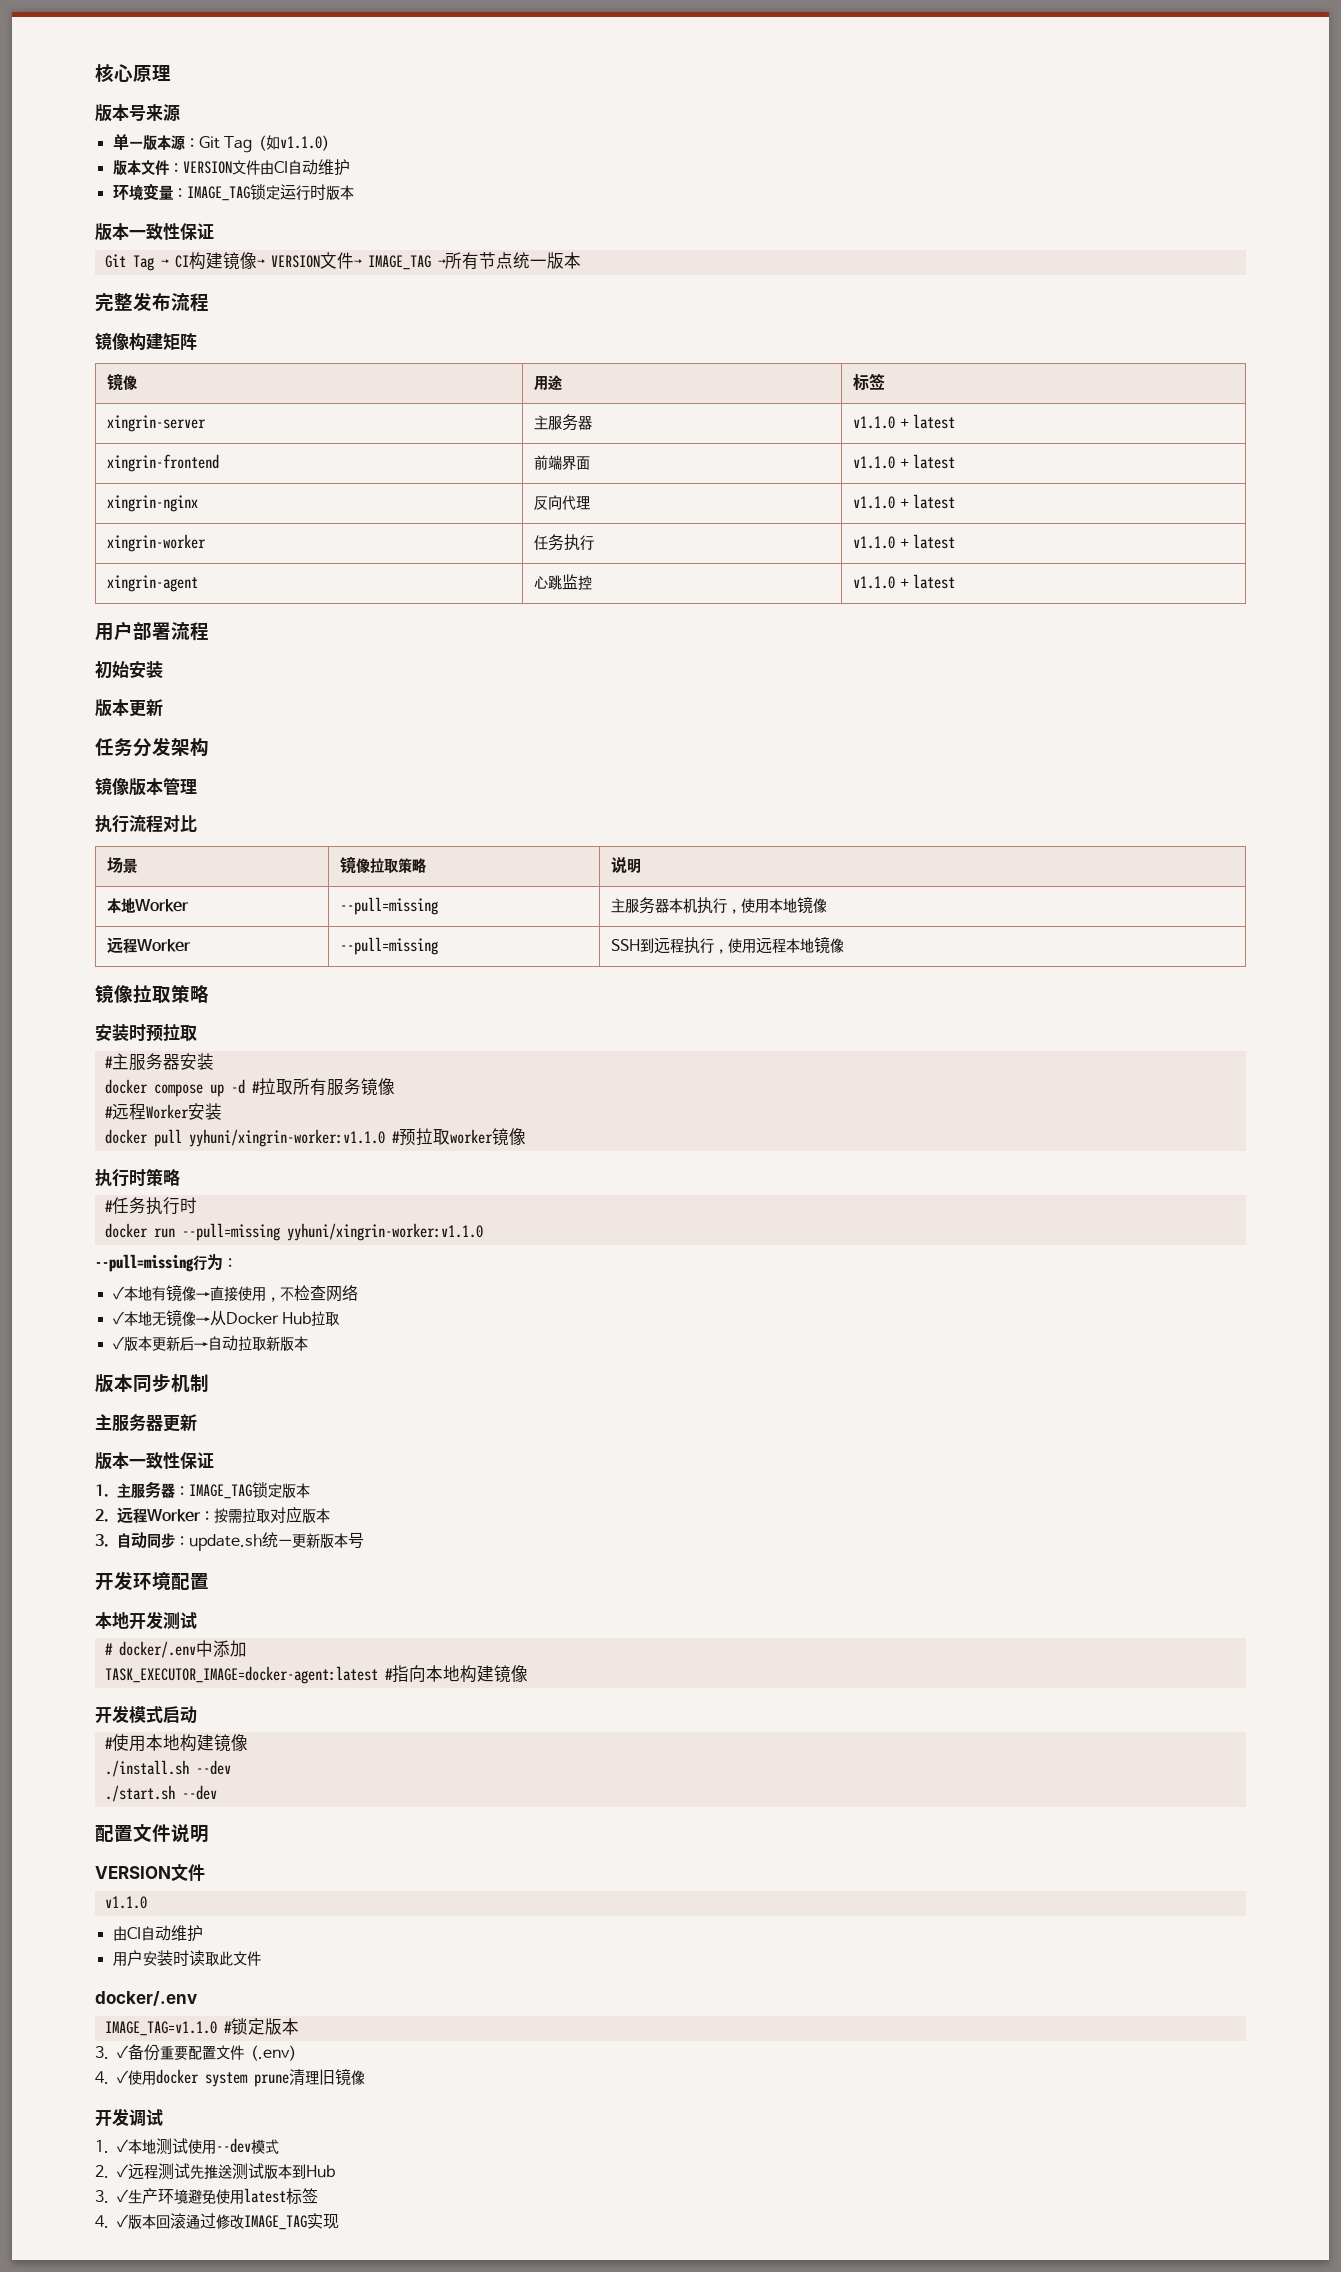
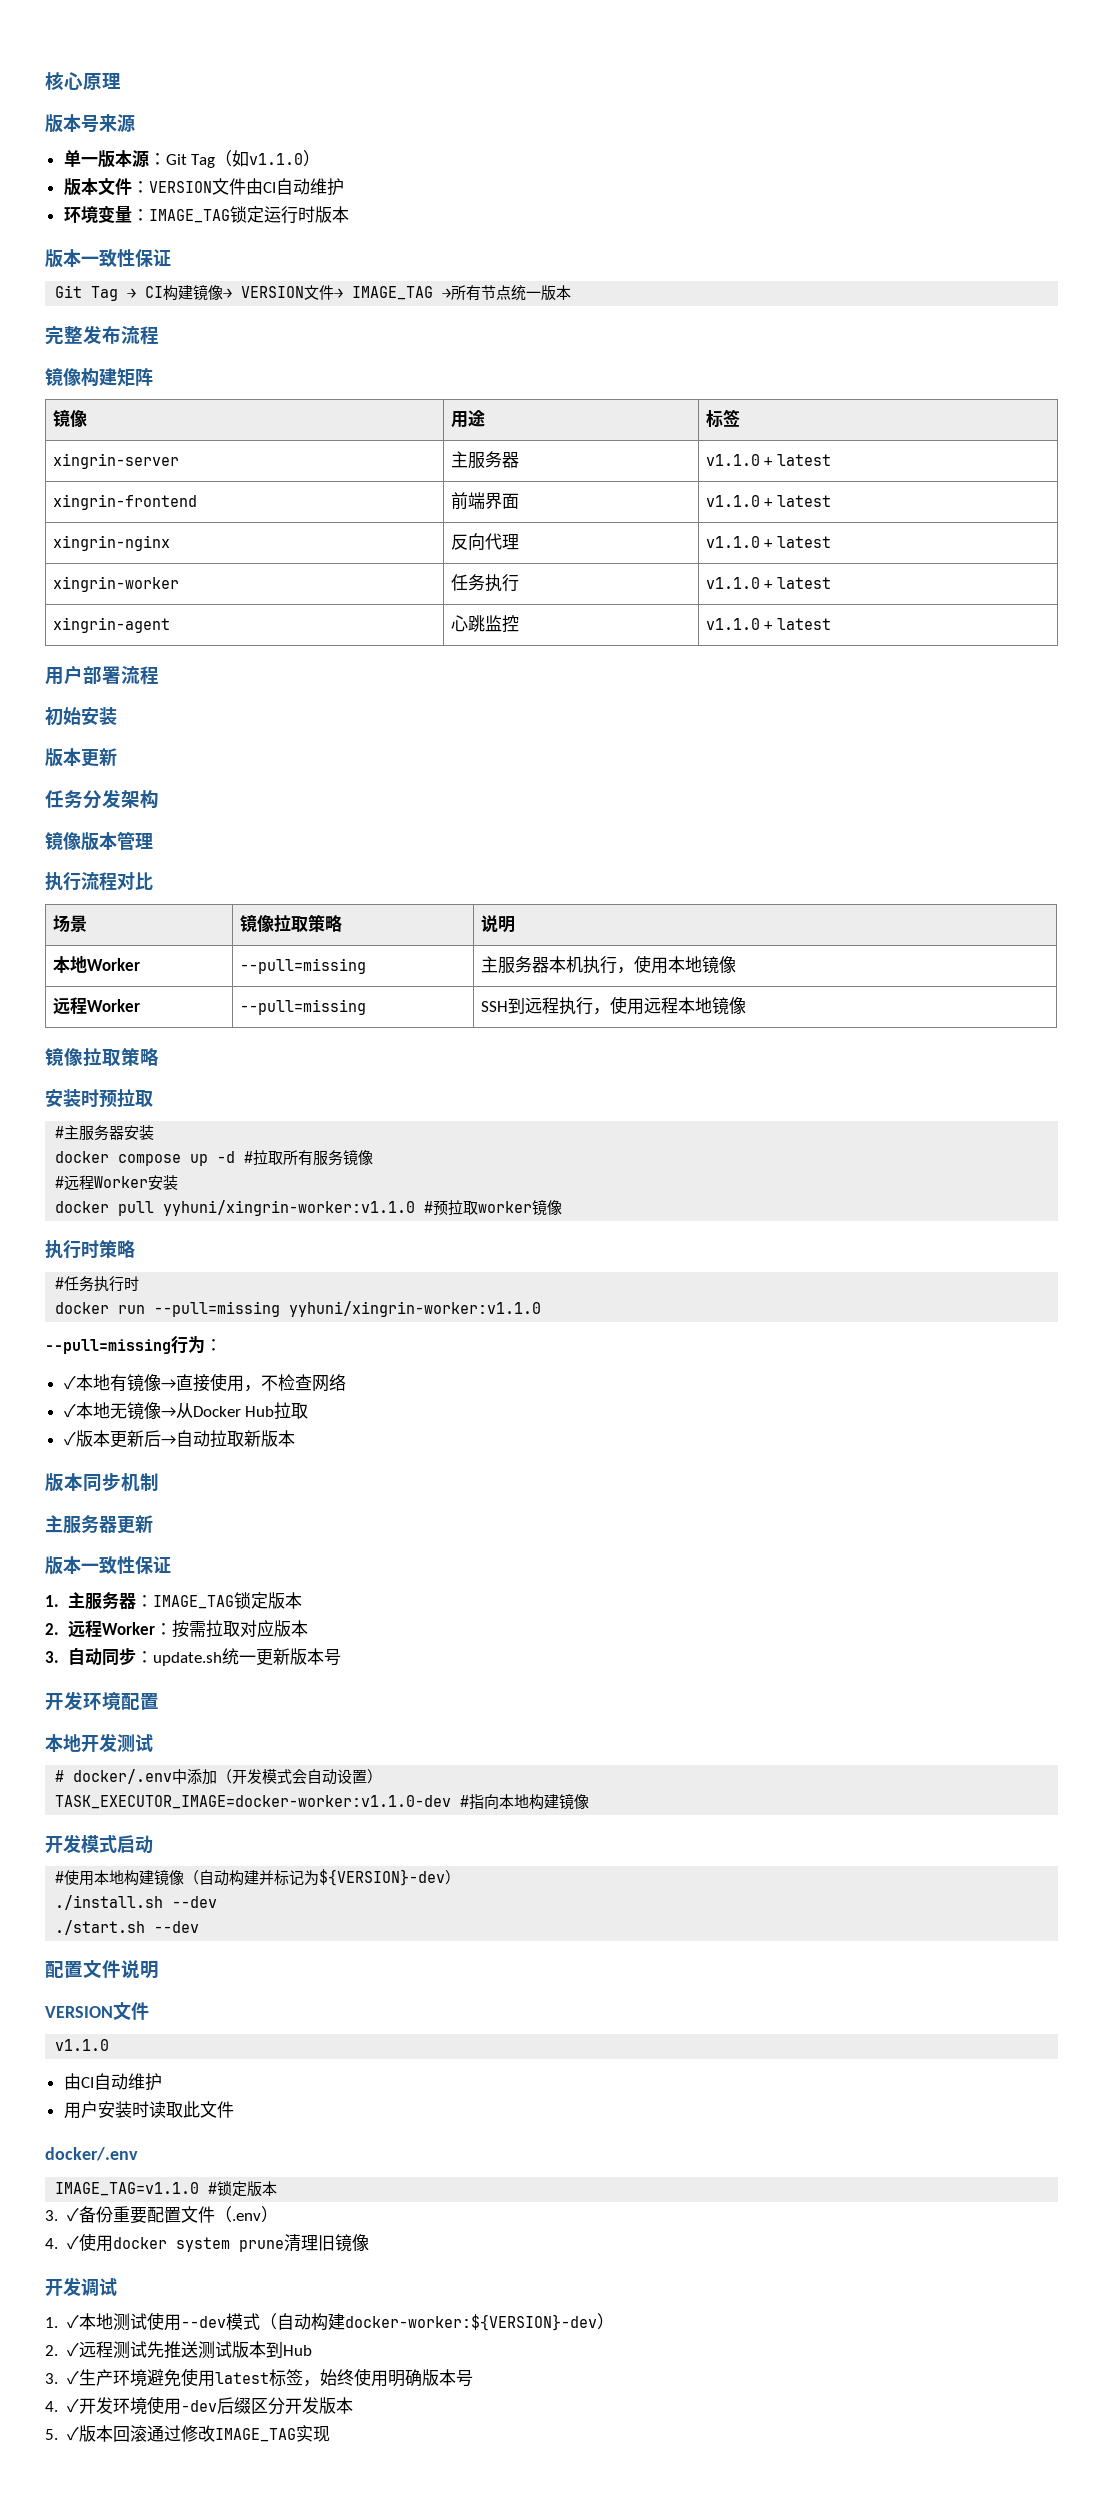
- # docker/.env中添加
- TASK_EXECUTOR_IMAGE=docker-agent:latest #指向本地构建镜像
+ # docker/.env中添加（开发模式会自动设置）
+ TASK_EXECUTOR_IMAGE=docker-worker:v1.1.0-dev #指向本地构建镜像
- #使用本地构建镜像
+ #使用本地构建镜像（自动构建并标记为${VERSION}-dev）
- 1. ✓本地测试使用--dev模式
+ 1. ✓本地测试使用--dev模式（自动构建docker-worker:${VERSION}-dev）
- 3. ✓生产环境避免使用latest标签
- 4. ✓版本回滚通过修改IMAGE_TAG实现
+ 3. ✓生产环境避免使用latest标签，始终使用明确版本号
+ 4. ✓开发环境使用-dev后缀区分开发版本
+ 5. ✓版本回滚通过修改IMAGE_TAG实现

